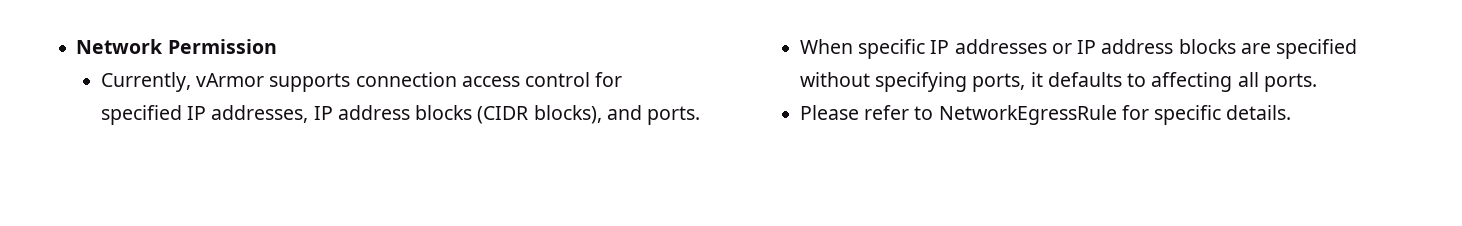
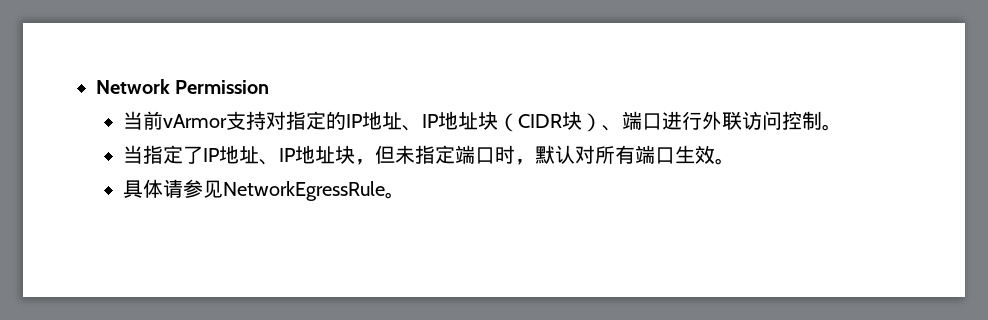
- Currently, vArmor supports connection access control for specified IP addresses, IP address blocks (CIDR blocks), and ports.
- When specific IP addresses or IP address blocks are specified without specifying ports, it defaults to affecting all ports.
- Please refer to NetworkEgressRule for specific details.
+ 当前vArmor支持对指定的IP地址、IP地址块（CIDR块）、端口进行外联访问控制。
+ 当指定了IP地址、IP地址块，但未指定端口时，默认对所有端口生效。
+ 具体请参见NetworkEgressRule。

